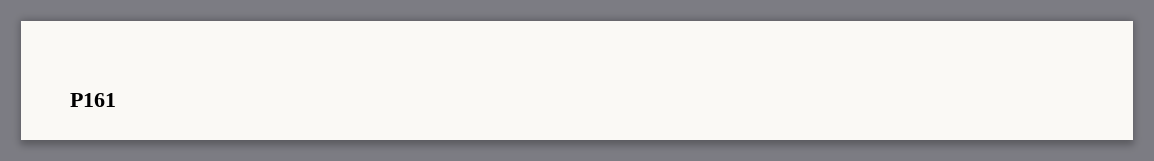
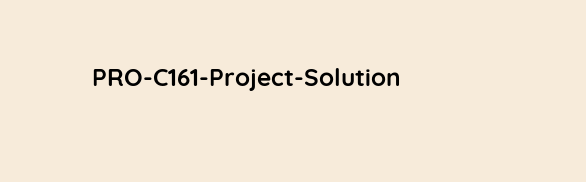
- P161
+ PRO-C161-Project-Solution

